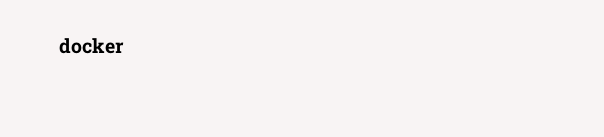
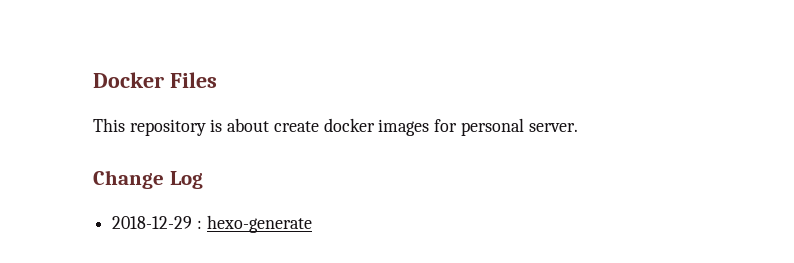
- docker
+ Docker Files
+ This repository is about create docker images for personal server.
+ Change Log
+ 2018-12-29 : hexo-generate

